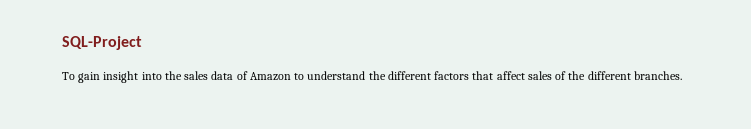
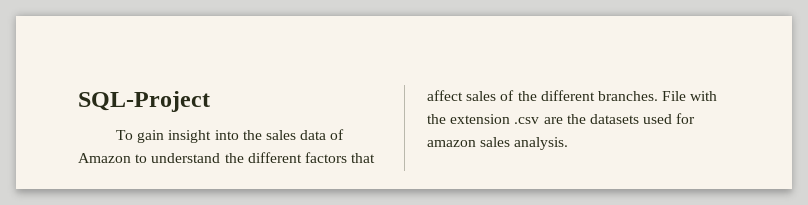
+ File with the extension .csv are the datasets used for amazon sales analysis.

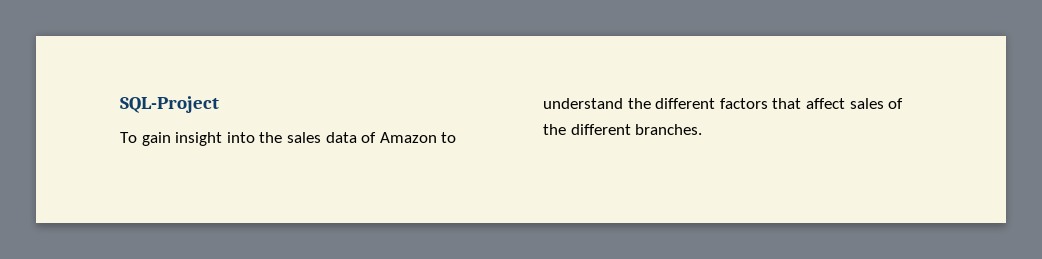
- File with the extension .csv are the datasets used for amazon sales analysis.

